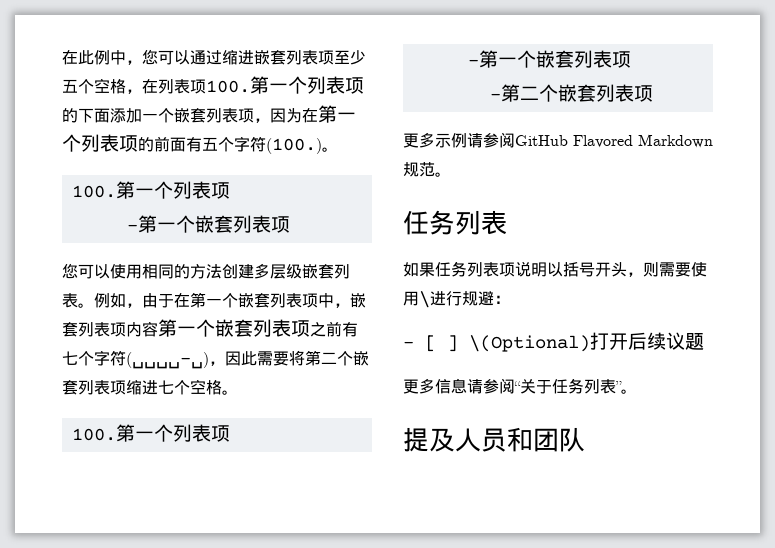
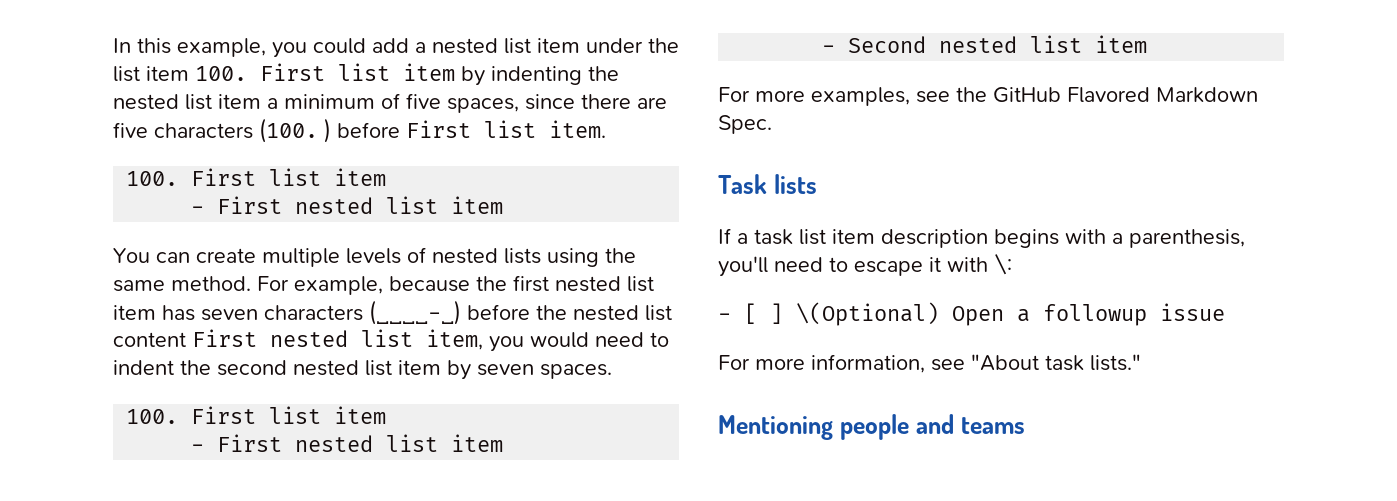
- 在此例中，您可以通过缩进嵌套列表项至少五个空格，在列表项100.第一个列表项的下面添加一个嵌套列表项，因为在第一个列表项的前面有五个字符(100.)。
- 100.第一个列表项
- -第一个嵌套列表项
- 您可以使用相同的方法创建多层级嵌套列表。例如，由于在第一个嵌套列表项中，嵌套列表项内容第一个嵌套列表项之前有七个字符(␣␣␣␣-␣)，因此需要将第二个嵌套列表项缩进七个空格。
- 100.第一个列表项
- -第一个嵌套列表项
- -第二个嵌套列表项
- 更多示例请参阅GitHub Flavored Markdown规范。
- 任务列表
- 如果任务列表项说明以括号开头，则需要使用\进行规避：
- - [ ] \(Optional)打开后续议题
- 更多信息请参阅“关于任务列表”。
- 提及人员和团队
+ In this example, you could add a nested list item under the list item 100. First list item by indenting the nested list item a minimum of five spaces, since there are five characters (100. ) before First list item.
+ 100. First list item
+ - First nested list item
+ You can create multiple levels of nested lists using the same method. For example, because the first nested list item has seven characters (␣␣␣␣-␣) before the nested list content First nested list item, you would need to indent the second nested list item by seven spaces.
+ 100. First list item
+ - First nested list item
+ - Second nested list item
+ For more examples, see the GitHub Flavored Markdown Spec.
+ Task lists
+ If a task list item description begins with a parenthesis, you'll need to escape it with \:
+ - [ ] \(Optional) Open a followup issue
+ For more information, see "About task lists."
+ Mentioning people and teams

